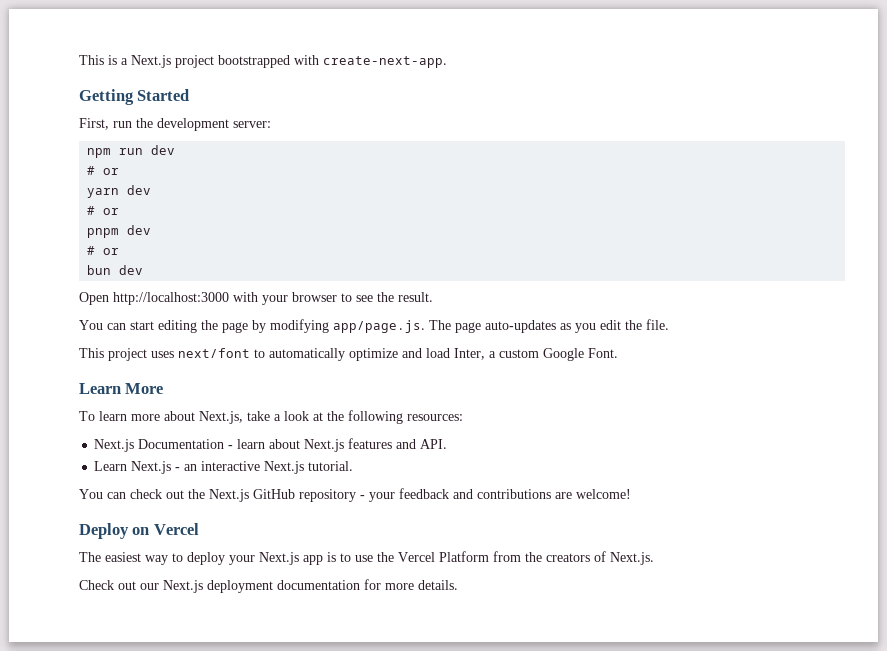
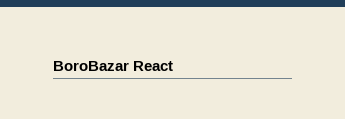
- This is a Next.js project bootstrapped with create-next-app.
- Getting Started
- First, run the development server:
- npm run dev
- # or
- yarn dev
- # or
- pnpm dev
- # or
- bun dev
- Open http://localhost:3000 with your browser to see the result.
- You can start editing the page by modifying app/page.js. The page auto-updates as you edit the file.
- This project uses next/font to automatically optimize and load Inter, a custom Google Font.
- Learn More
- To learn more about Next.js, take a look at the following resources:
- Next.js Documentation - learn about Next.js features and API.
- Learn Next.js - an interactive Next.js tutorial.
- You can check out the Next.js GitHub repository - your feedback and contributions are welcome!
- Deploy on Vercel
- The easiest way to deploy your Next.js app is to use the Vercel Platform from the creators of Next.js.
- Check out our Next.js deployment documentation for more details.
+ BoroBazar React

